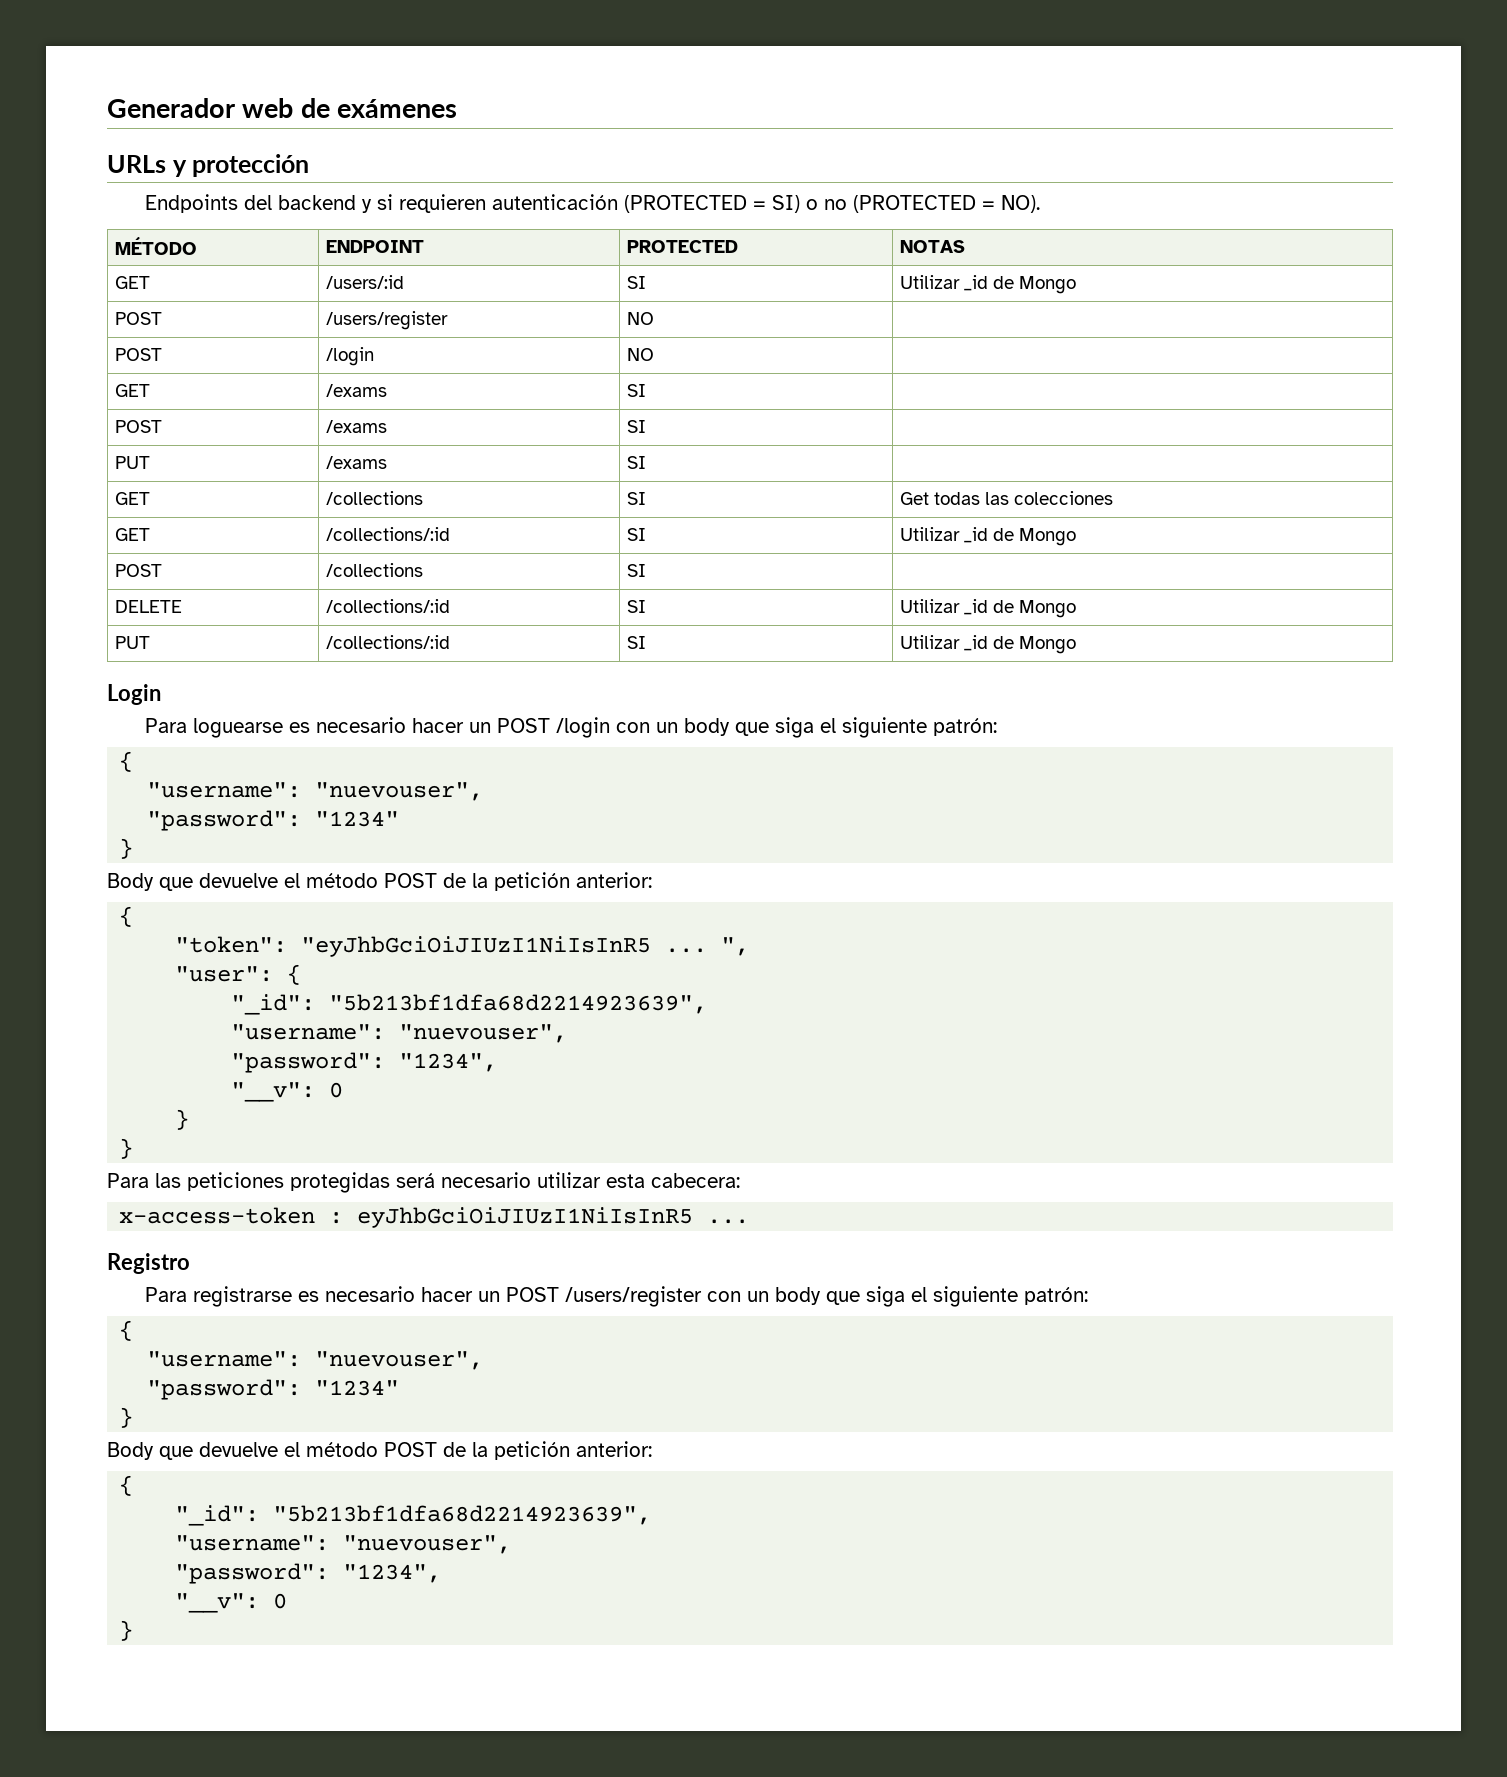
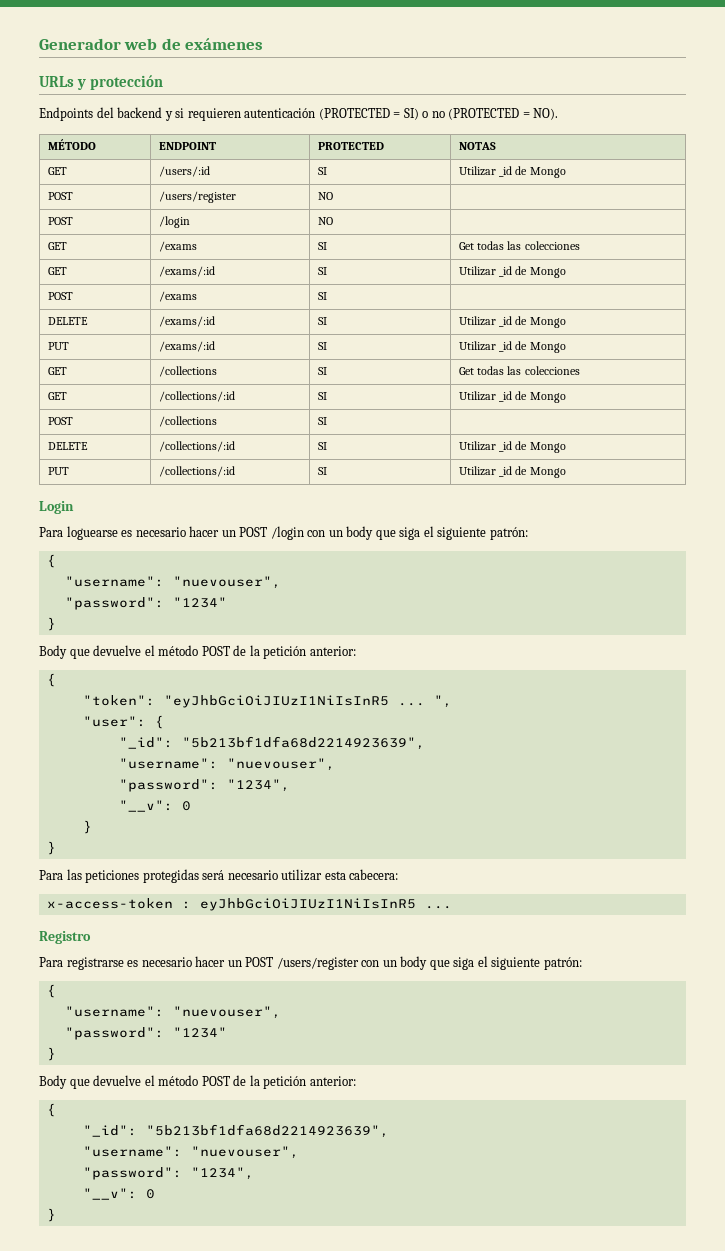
- GET | /exams | SI |
+ GET | /exams | SI | Get todas las colecciones
+ GET | /exams/:id | SI | Utilizar _id de Mongo
- PUT | /exams | SI |
+ DELETE | /exams/:id | SI | Utilizar _id de Mongo
+ PUT | /exams/:id | SI | Utilizar _id de Mongo

